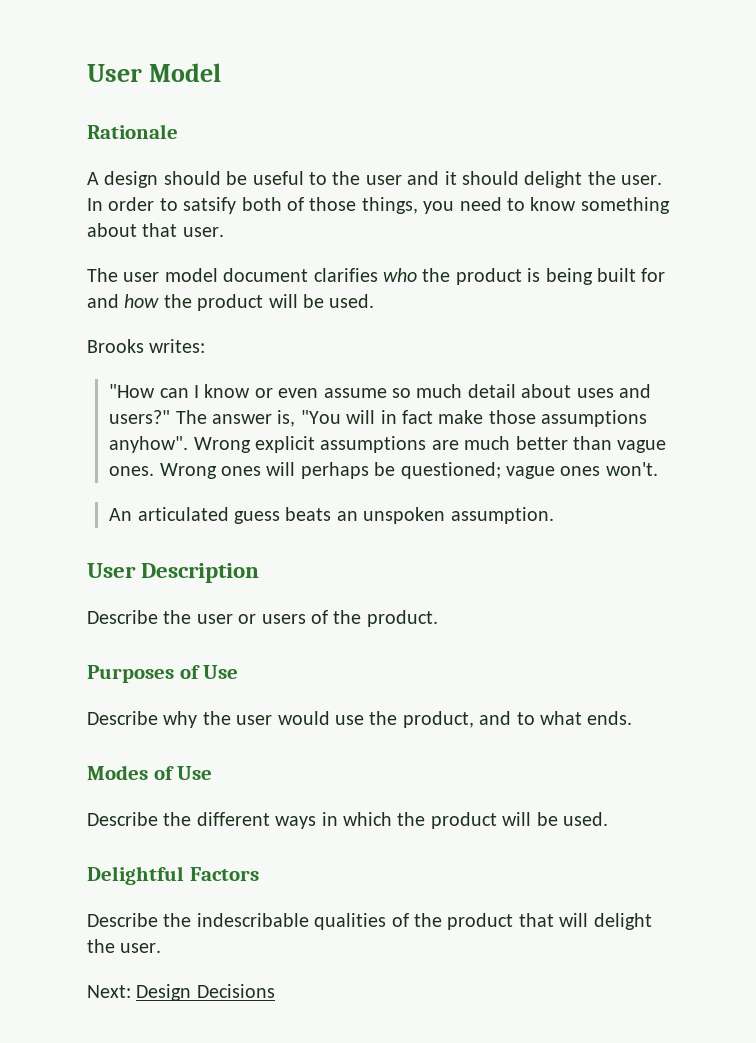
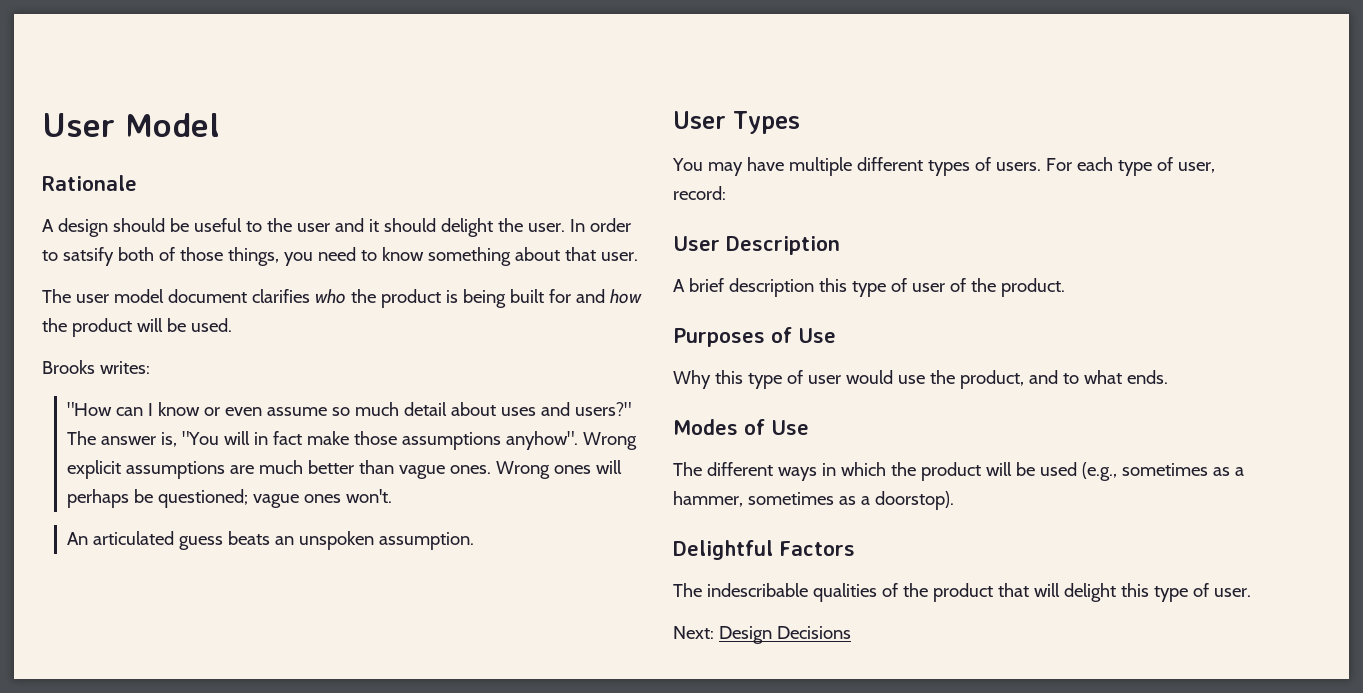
+ User Types
+ You may have multiple different types of users. For each type of user, record:
  User Description
- Describe the user or users of the product.
+ A brief description this type of user of the product.
- Describe why the user would use the product, and to what ends.
+ Why this type of user would use the product, and to what ends.
- Describe the different ways in which the product will be used.
+ The different ways in which the product will be used (e.g., sometimes as a hammer, sometimes as a doorstop).
- Describe the indescribable qualities of the product that will delight the user.
+ The indescribable qualities of the product that will delight this type of user.

